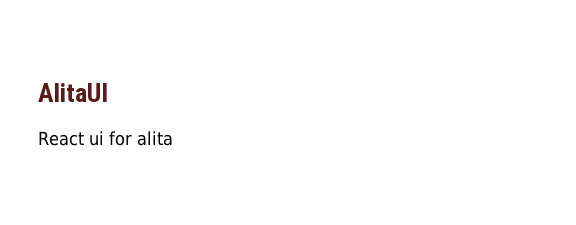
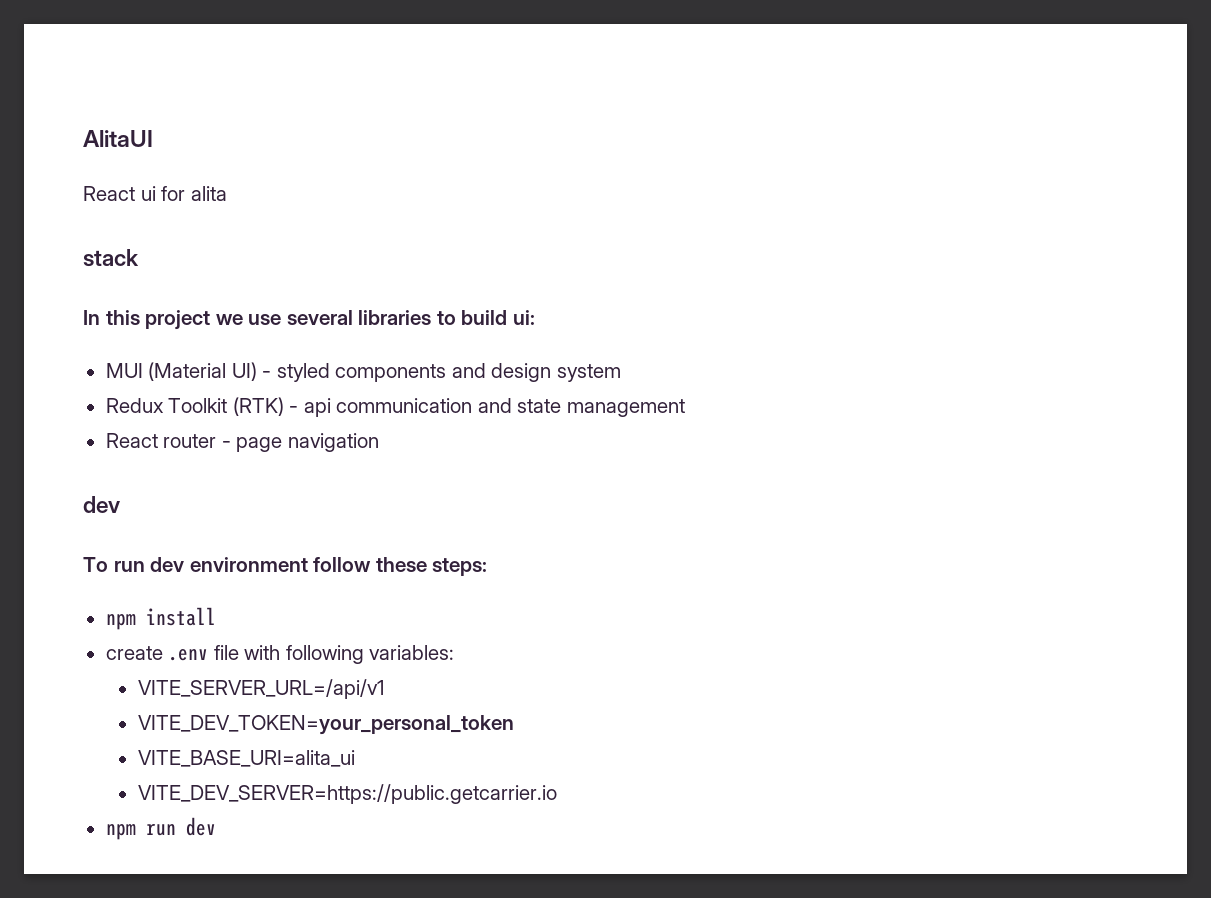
+ stack
+ In this project we use several libraries to build ui:
+ MUI (Material UI) - styled components and design system
+ Redux Toolkit (RTK) - api communication and state management
+ React router - page navigation
+ dev
+ To run dev environment follow these steps:
+ npm install
+ create .env file with following variables:
+ VITE_SERVER_URL=/api/v1
+ VITE_DEV_TOKEN=your_personal_token
+ VITE_BASE_URI=alita_ui
+ VITE_DEV_SERVER=https://public.getcarrier.io
+ npm run dev

